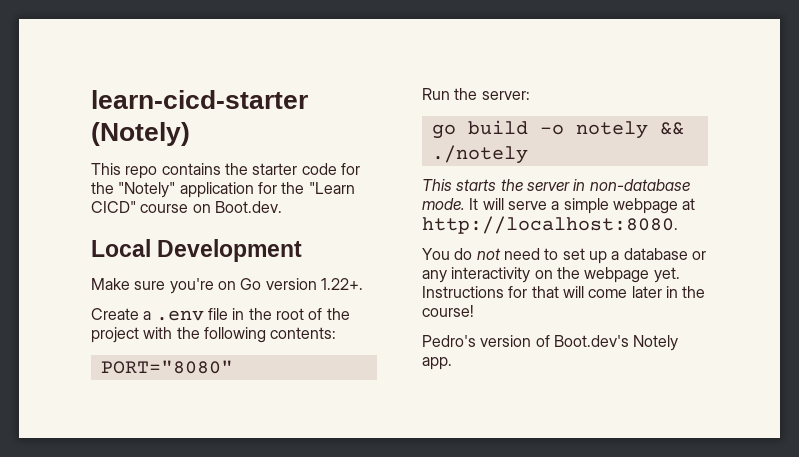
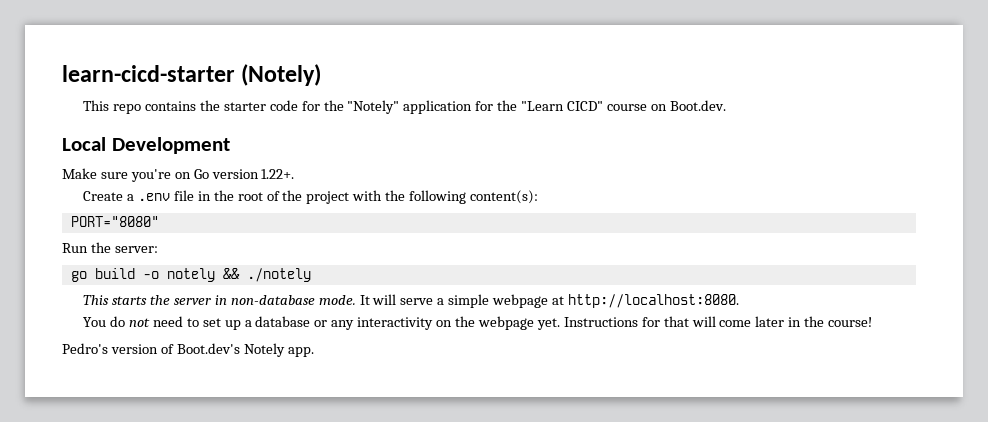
- Create a .env file in the root of the project with the following contents:
+ Create a .env file in the root of the project with the following content(s):

